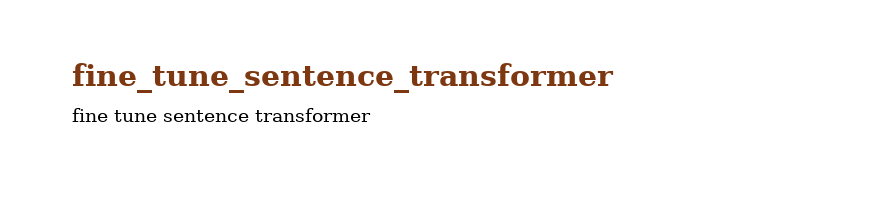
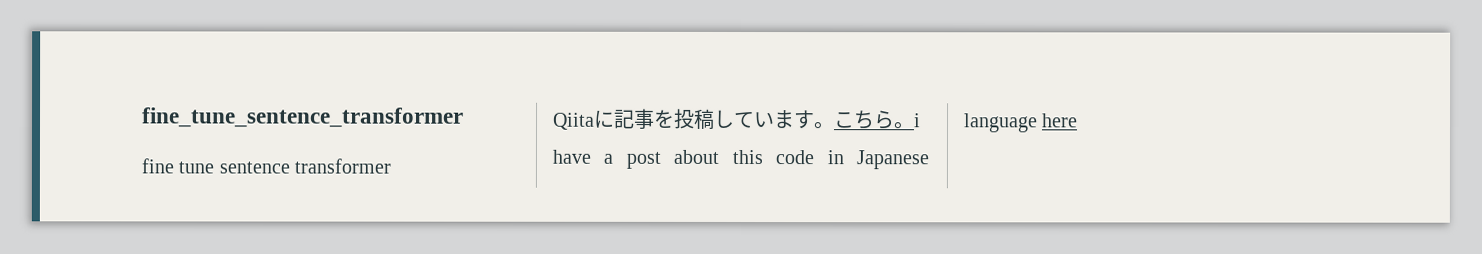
+ Qiitaに記事を投稿しています。こちら。i have a post about this code in Japanese language here

